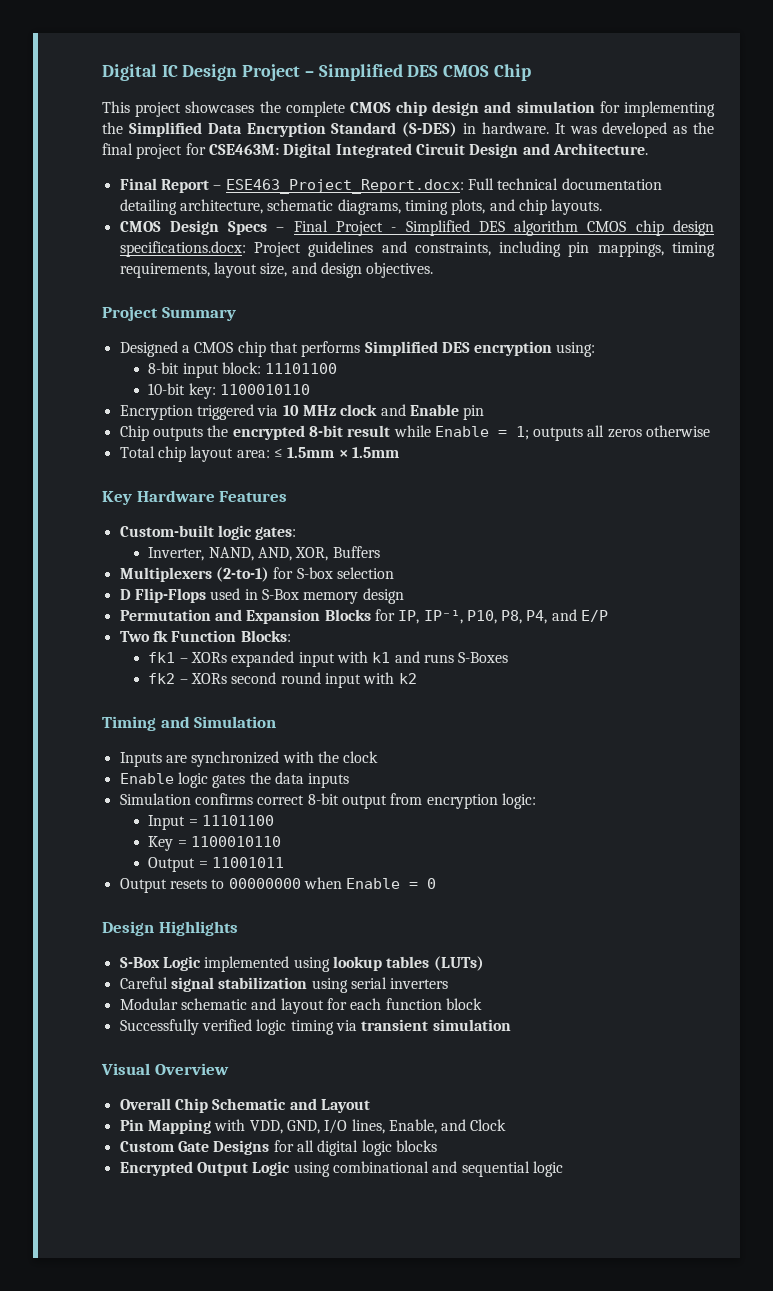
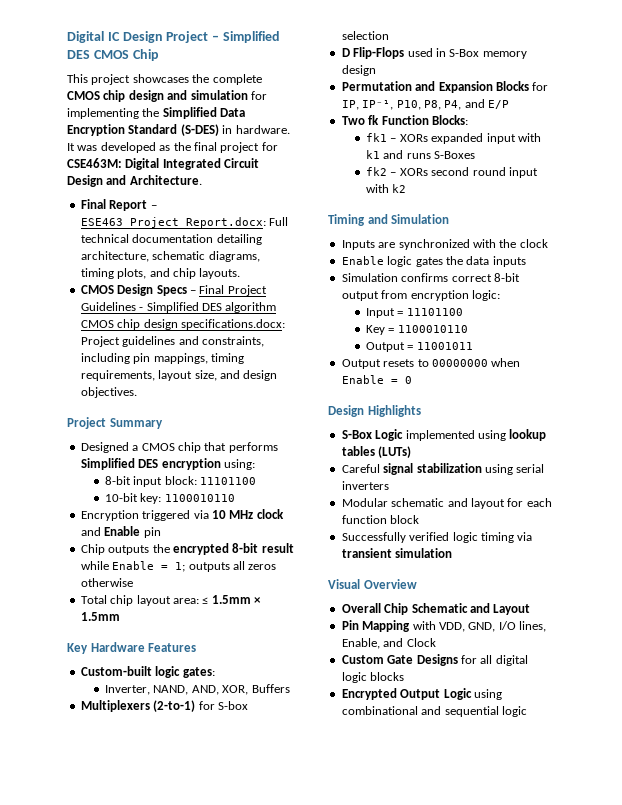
- CMOS Design Specs – Final Project - Simplified DES algorithm CMOS chip design specifications.docx: Project guidelines and constraints, including pin mappings, timing requirements, layout size, and design objectives.
+ CMOS Design Specs – Final Project Guidelines - Simplified DES algorithm CMOS chip design specifications.docx: Project guidelines and constraints, including pin mappings, timing requirements, layout size, and design objectives.

